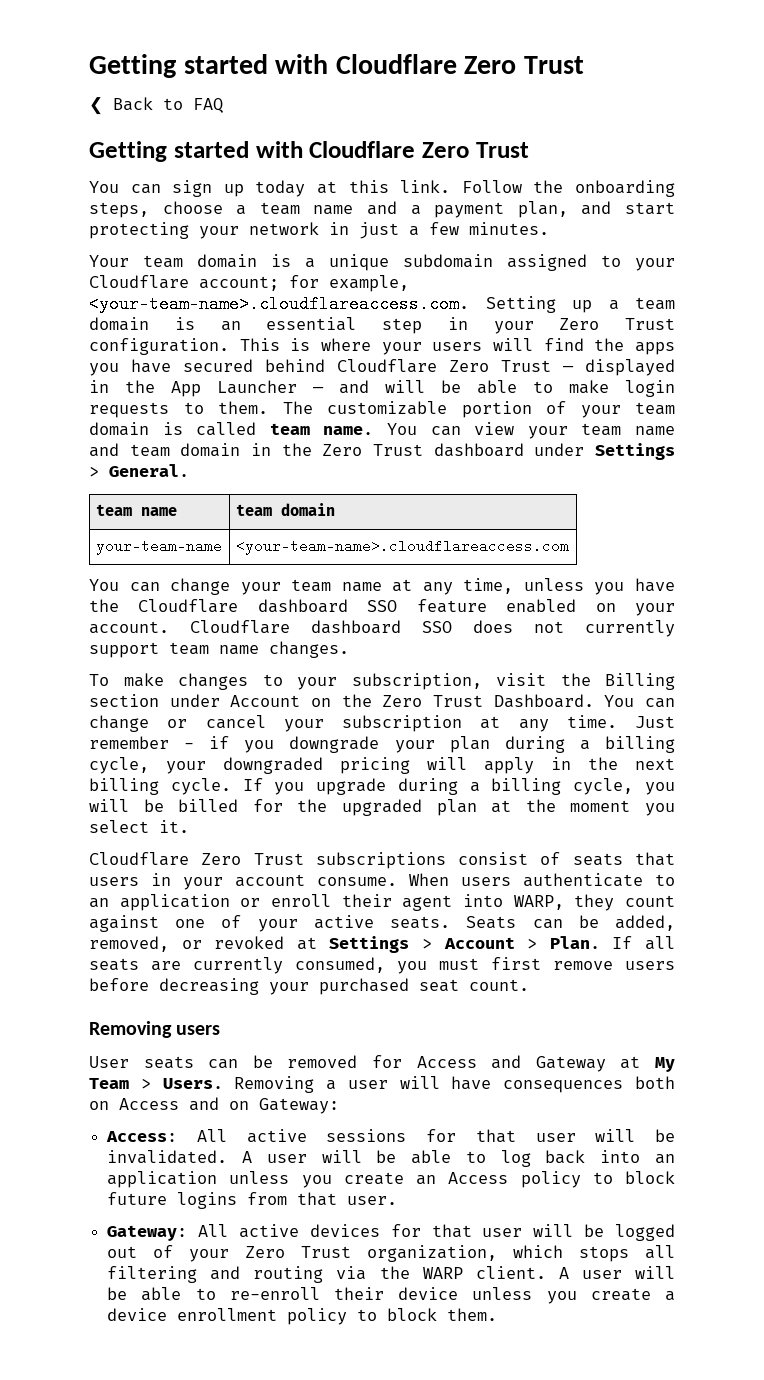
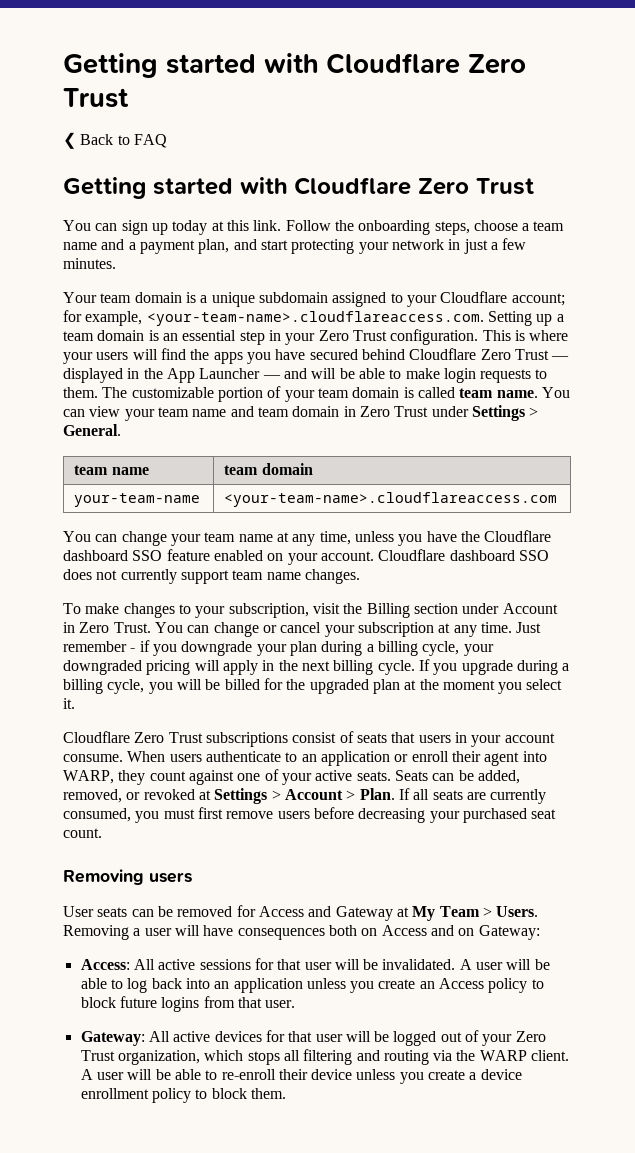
- You can view your team name and team domain in the Zero Trust dashboard under Settings > General.
+ You can view your team name and team domain in Zero Trust under Settings > General.
- To make changes to your subscription, visit the Billing section under Account on the Zero Trust Dashboard.
+ To make changes to your subscription, visit the Billing section under Account in Zero Trust.

